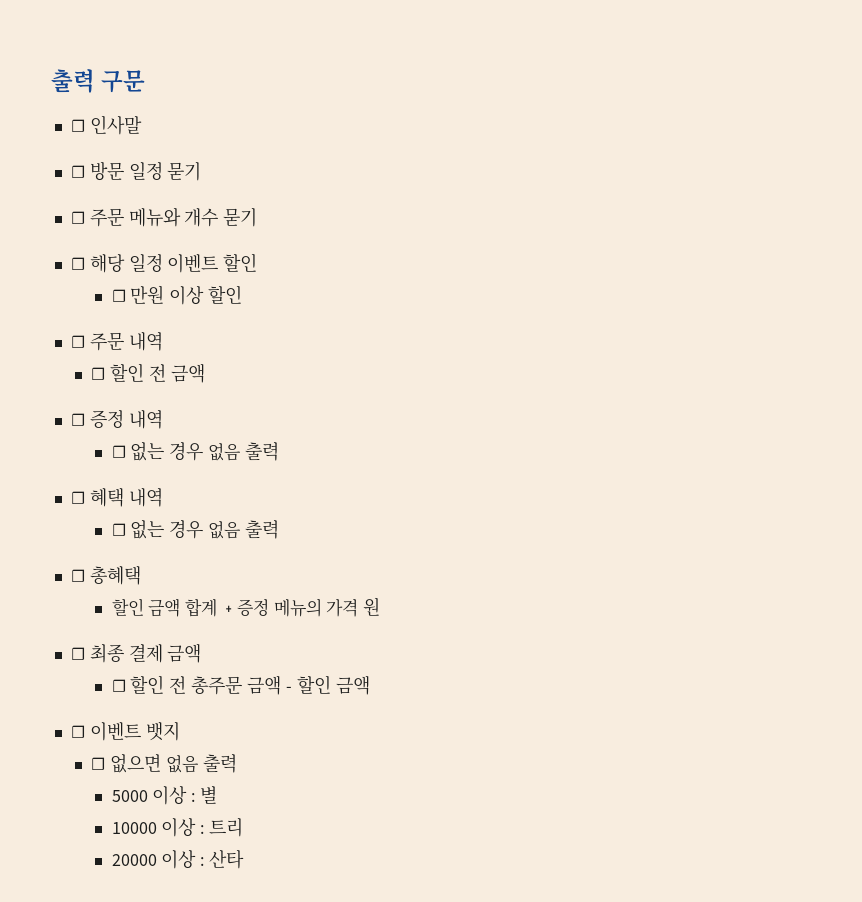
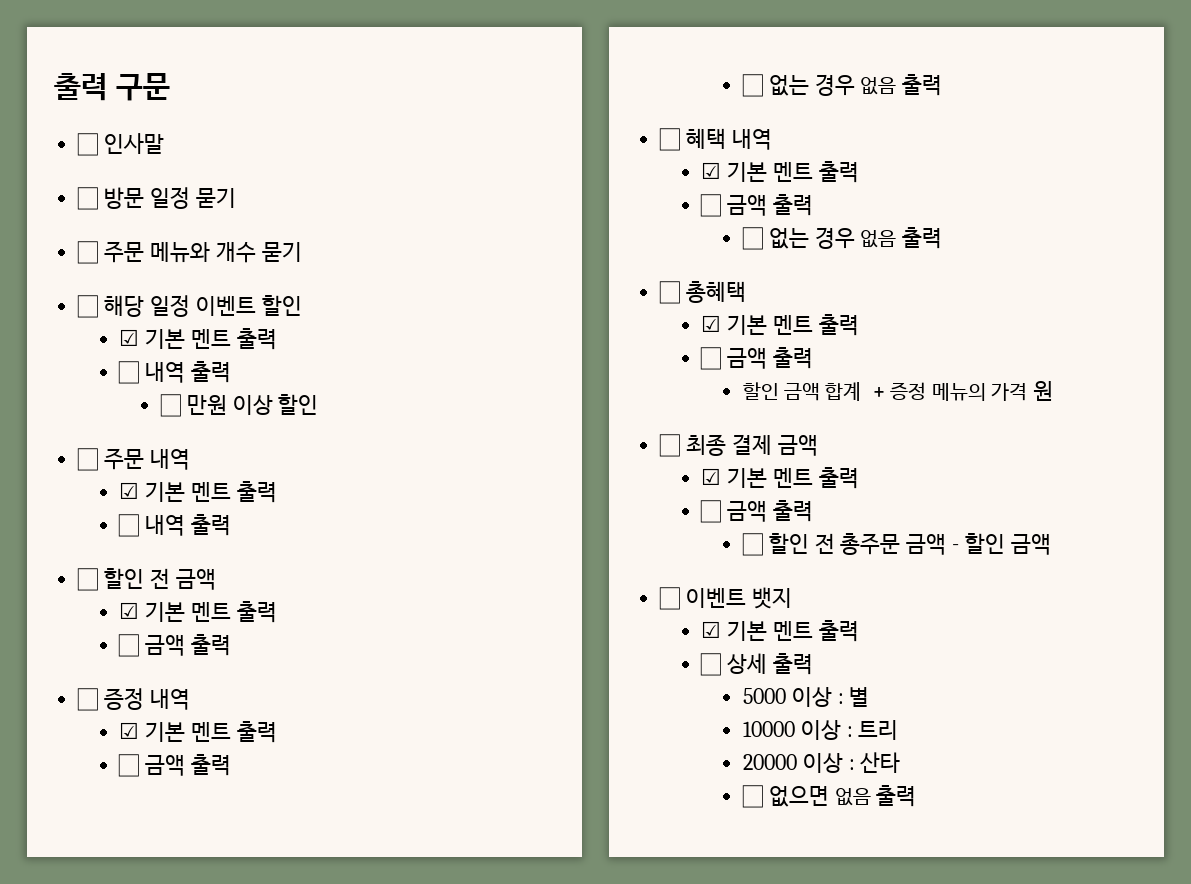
  ☐ 해당 일정 이벤트 할인
+ ☑ 기본 멘트 출력
+ ☐ 내역 출력
  ☐ 주문 내역
+ ☑ 기본 멘트 출력
+ ☐ 내역 출력
  ☐ 할인 전 금액
+ ☑ 기본 멘트 출력
+ ☐ 금액 출력
  ☐ 증정 내역
+ ☑ 기본 멘트 출력
+ ☐ 금액 출력
  ☐ 혜택 내역
+ ☑ 기본 멘트 출력
+ ☐ 금액 출력
  ☐ 총혜택
+ ☑ 기본 멘트 출력
+ ☐ 금액 출력
  ☐ 최종 결제 금액
+ ☑ 기본 멘트 출력
+ ☐ 금액 출력
  ☐ 이벤트 뱃지
- ☐ 없으면 없음 출력
+ ☑ 기본 멘트 출력
+ ☐ 상세 출력
+ ☐ 없으면 없음 출력

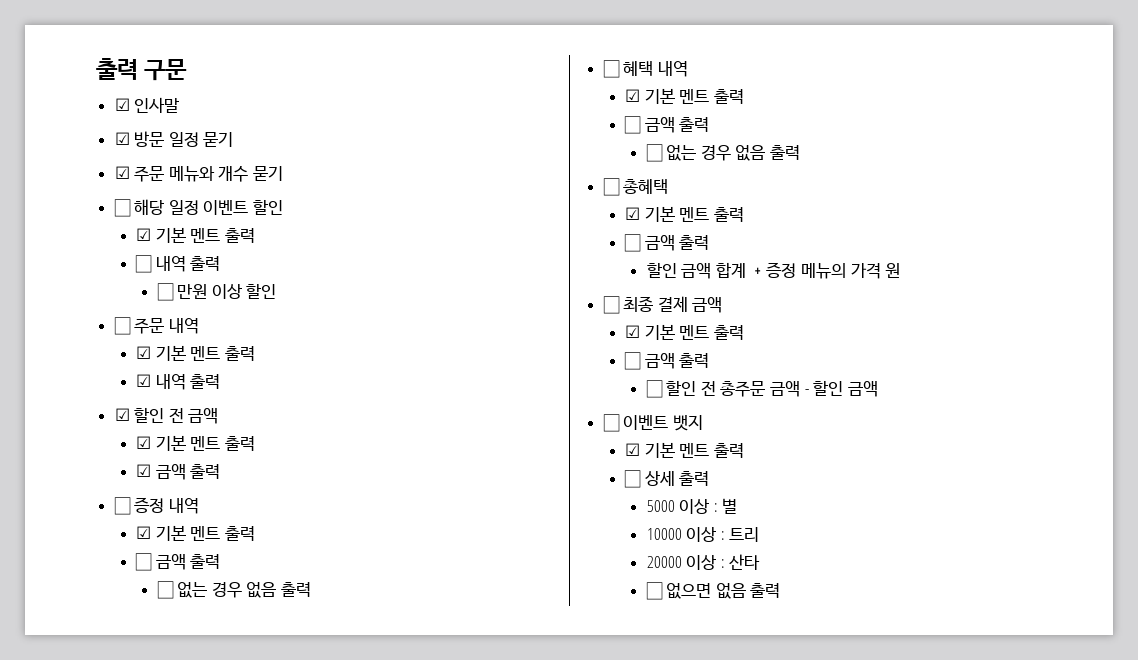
- ☐ 인사말
+ ☑ 인사말
- ☐ 방문 일정 묻기
+ ☑ 방문 일정 묻기
- ☐ 주문 메뉴와 개수 묻기
+ ☑ 주문 메뉴와 개수 묻기
  ☐ 주문 내역
  ☑ 기본 멘트 출력
- ☐ 내역 출력
- ☐ 할인 전 금액
+ ☑ 내역 출력
+ ☑ 할인 전 금액
  ☑ 기본 멘트 출력
- ☐ 금액 출력
+ ☑ 금액 출력

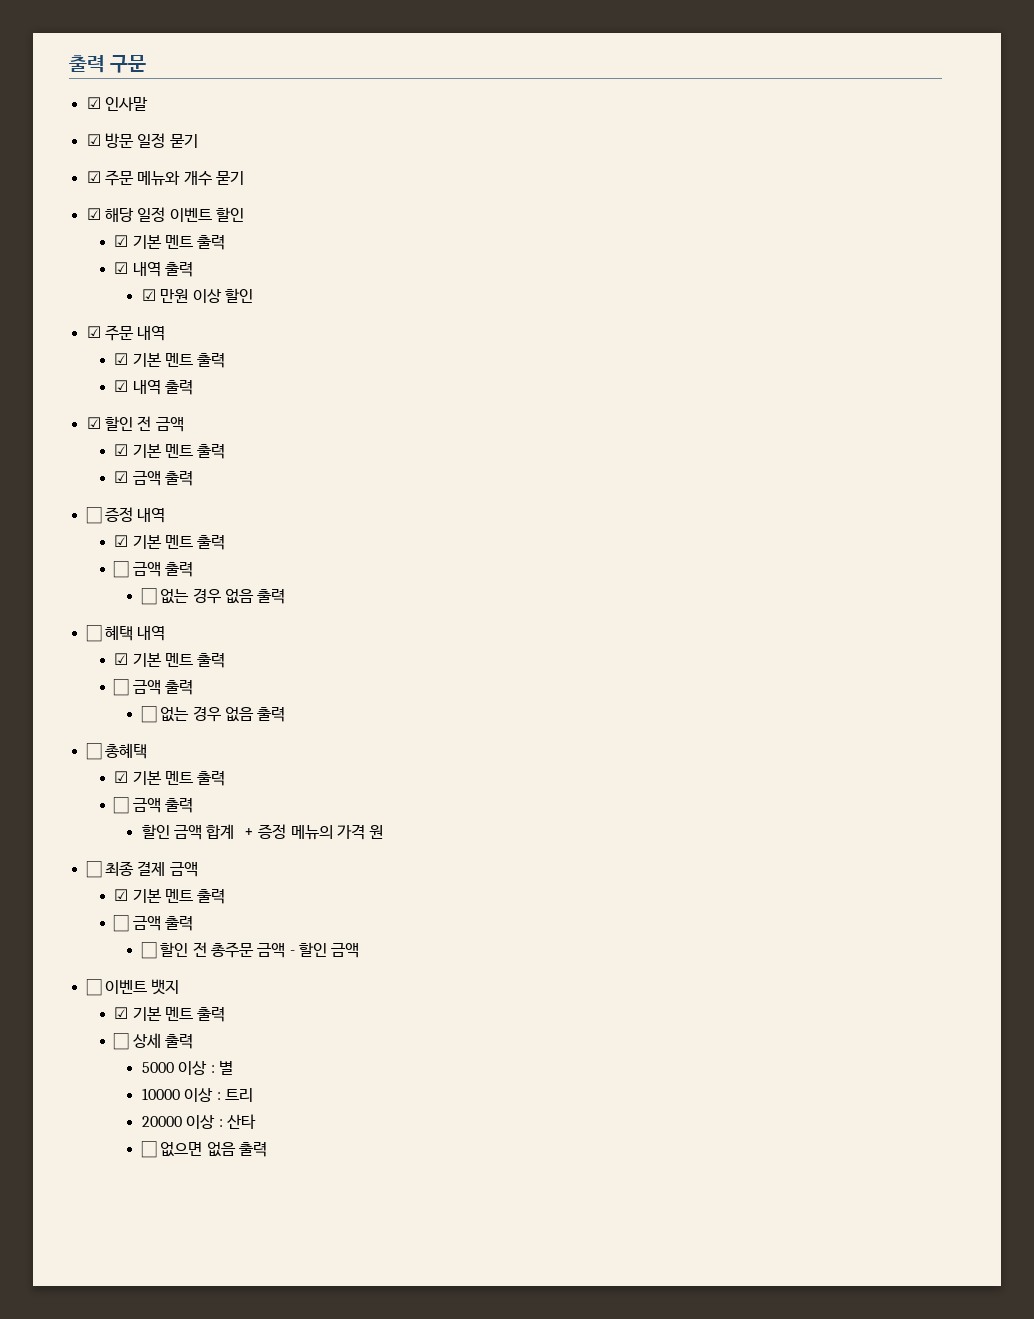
- ☐ 해당 일정 이벤트 할인
+ ☑ 해당 일정 이벤트 할인
  ☑ 기본 멘트 출력
- ☐ 내역 출력
- ☐ 만원 이상 할인
+ ☑ 내역 출력
+ ☑ 만원 이상 할인
- ☐ 주문 내역
+ ☑ 주문 내역

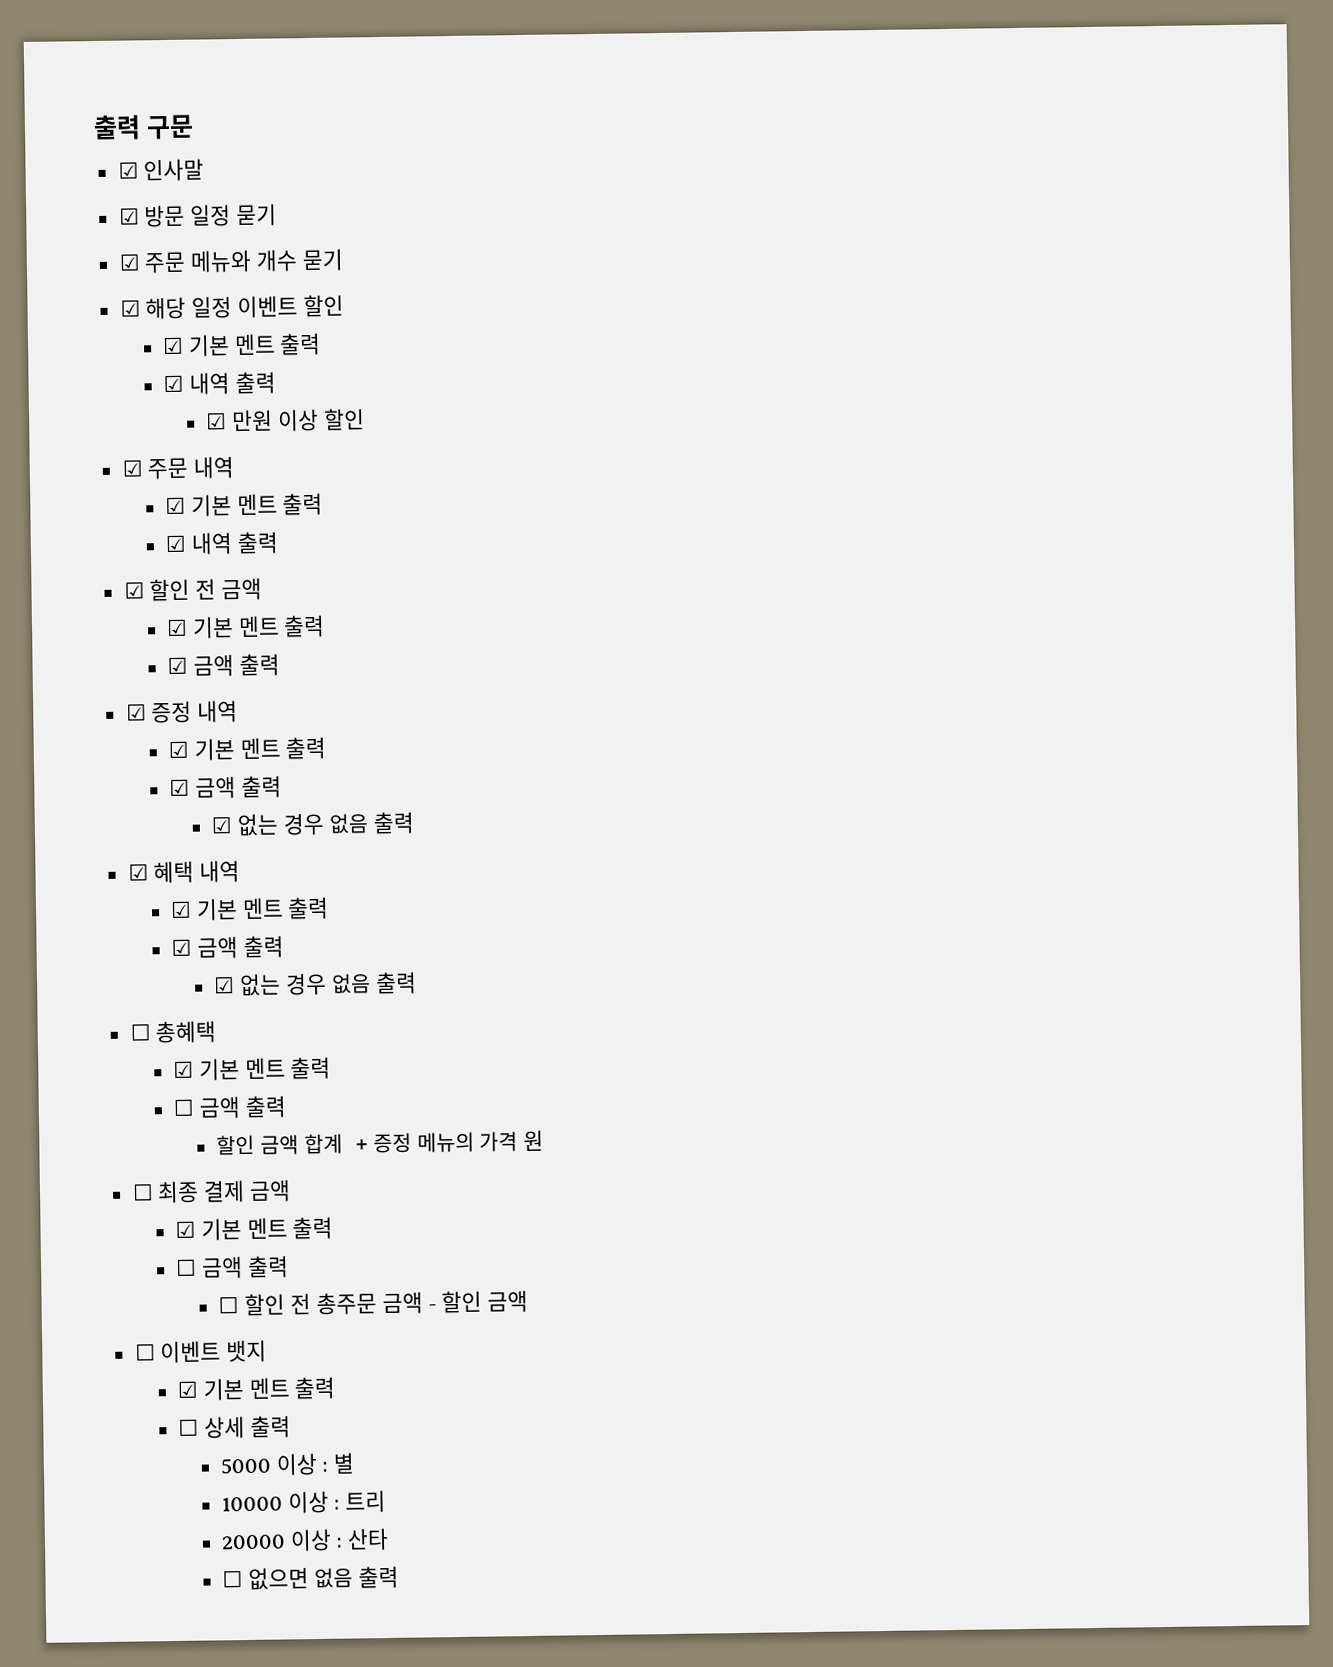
- ☐ 증정 내역
+ ☑ 증정 내역
  ☑ 기본 멘트 출력
- ☐ 금액 출력
- ☐ 없는 경우 없음 출력
- ☐ 혜택 내역
+ ☑ 금액 출력
+ ☑ 없는 경우 없음 출력
+ ☑ 혜택 내역
  ☑ 기본 멘트 출력
- ☐ 금액 출력
- ☐ 없는 경우 없음 출력
+ ☑ 금액 출력
+ ☑ 없는 경우 없음 출력

